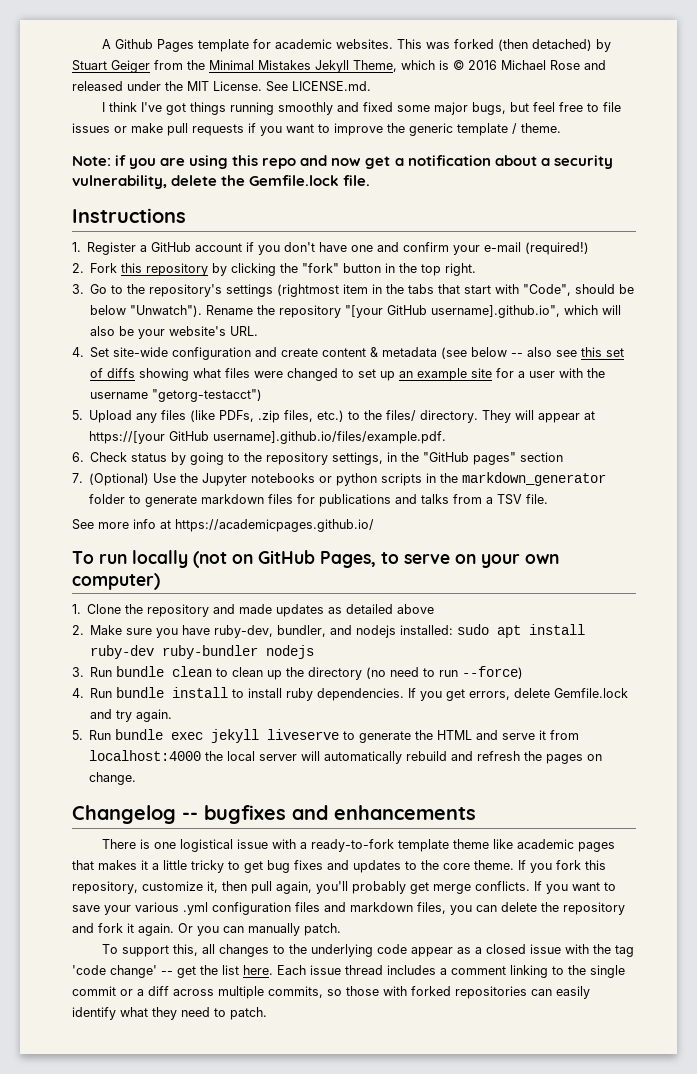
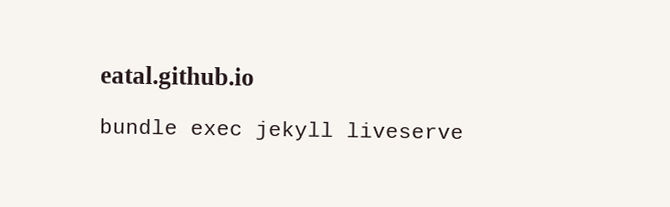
- A Github Pages template for academic websites. This was forked (then detached) by Stuart Geiger from the Minimal Mistakes Jekyll Theme, which is © 2016 Michael Rose and released under the MIT License. See LICENSE.md.
- I think I've got things running smoothly and fixed some major bugs, but feel free to file issues or make pull requests if you want to improve the generic template / theme.
- Note: if you are using this repo and now get a notification about a security vulnerability, delete the Gemfile.lock file.
- Instructions
- 1. Register a GitHub account if you don't have one and confirm your e-mail (required!)
- 2. Fork this repository by clicking the "fork" button in the top right.
- 3. Go to the repository's settings (rightmost item in the tabs that start with "Code", should be below "Unwatch"). Rename the repository "[your GitHub username].github.io", which will also be your website's URL.
- 4. Set site-wide configuration and create content & metadata (see below -- also see this set of diffs showing what files were changed to set up an example site for a user with the username "getorg-testacct")
- 5. Upload any files (like PDFs, .zip files, etc.) to the files/ directory. They will appear at https://[your GitHub username].github.io/files/example.pdf.
- 6. Check status by going to the repository settings, in the "GitHub pages" section
- 7. (Optional) Use the Jupyter notebooks or python scripts in the markdown_generator folder to generate markdown files for publications and talks from a TSV file.
- See more info at https://academicpages.github.io/
- To run locally (not on GitHub Pages, to serve on your own computer)
- 1. Clone the repository and made updates as detailed above
- 2. Make sure you have ruby-dev, bundler, and nodejs installed: sudo apt install ruby-dev ruby-bundler nodejs
- 3. Run bundle clean to clean up the directory (no need to run --force)
- 4. Run bundle install to install ruby dependencies. If you get errors, delete Gemfile.lock and try again.
- 5. Run bundle exec jekyll liveserve to generate the HTML and serve it from localhost:4000 the local server will automatically rebuild and refresh the pages on change.
- Changelog -- bugfixes and enhancements
- There is one logistical issue with a ready-to-fork template theme like academic pages that makes it a little tricky to get bug fixes and updates to the core theme. If you fork this repository, customize it, then pull again, you'll probably get merge conflicts. If you want to save your various .yml configuration files and markdown files, you can delete the repository and fork it again. Or you can manually patch.
- To support this, all changes to the underlying code appear as a closed issue with the tag 'code change' -- get the list here. Each issue thread includes a comment linking to the single commit or a diff across multiple commits, so those with forked repositories can easily identify what they need to patch.
+ eatal.github.io
+ bundle exec jekyll liveserve

